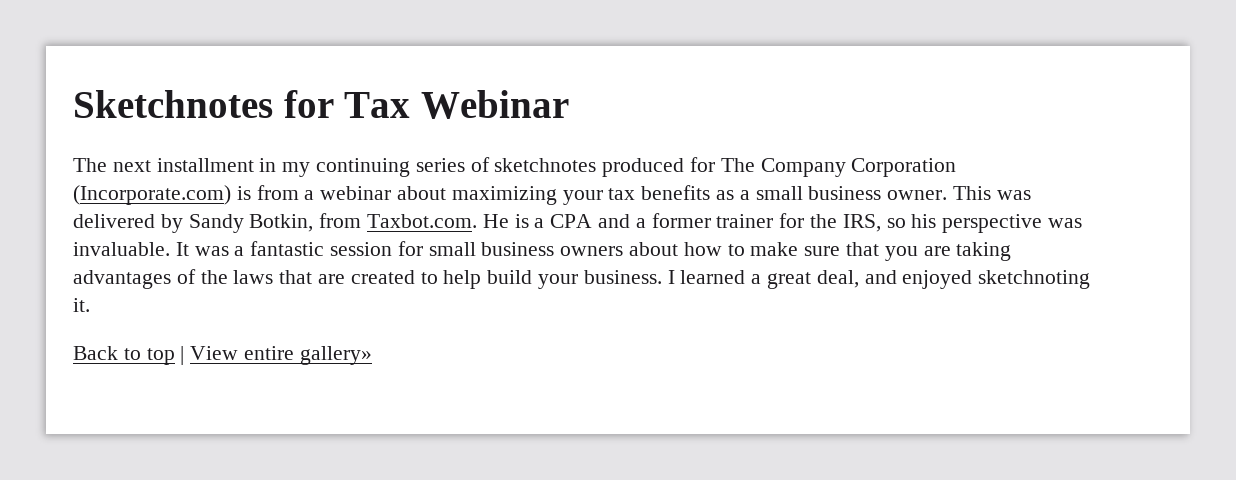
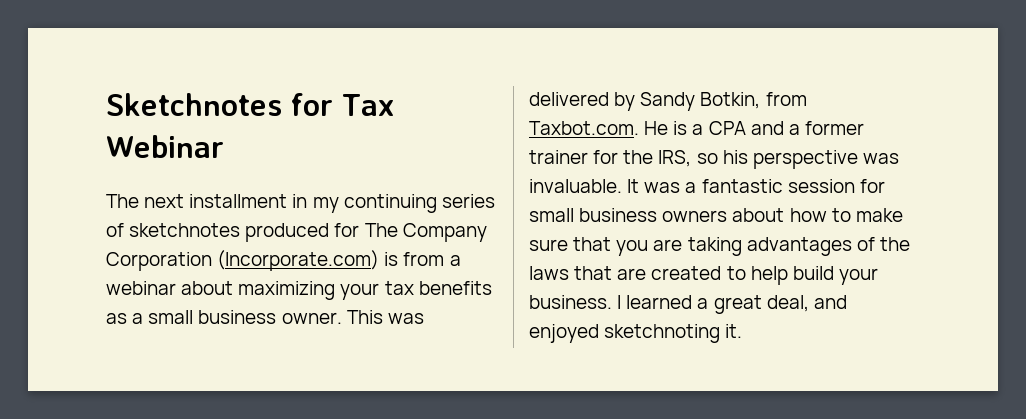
- Back to top | View entire gallery»

